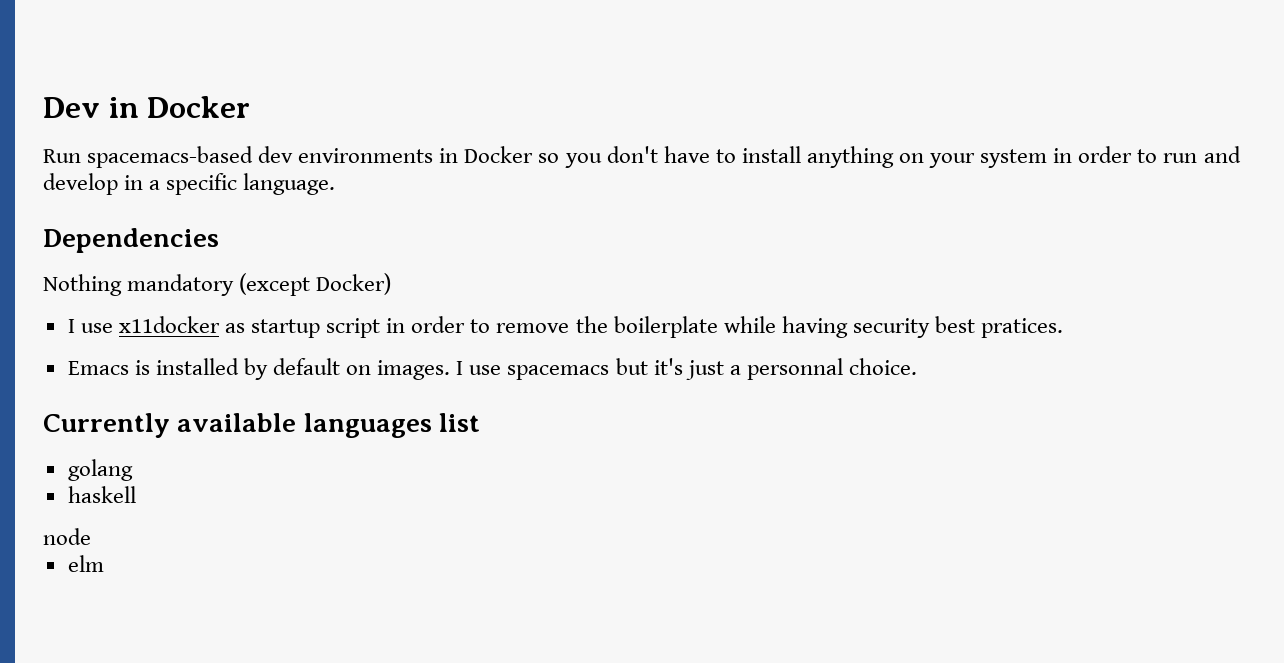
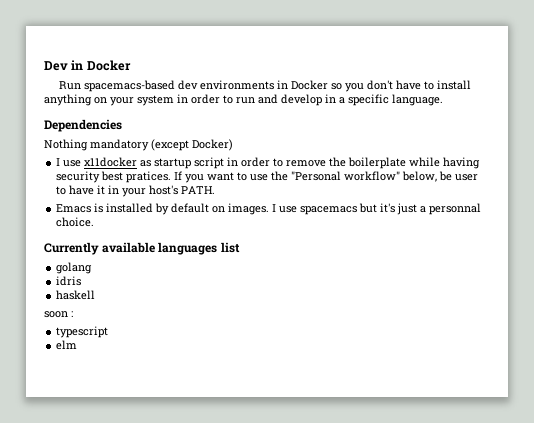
+ If you want to use the "Personal workflow" below, be user to have it in your host's PATH.
+ idris
- node
+ soon :
+ typescript

